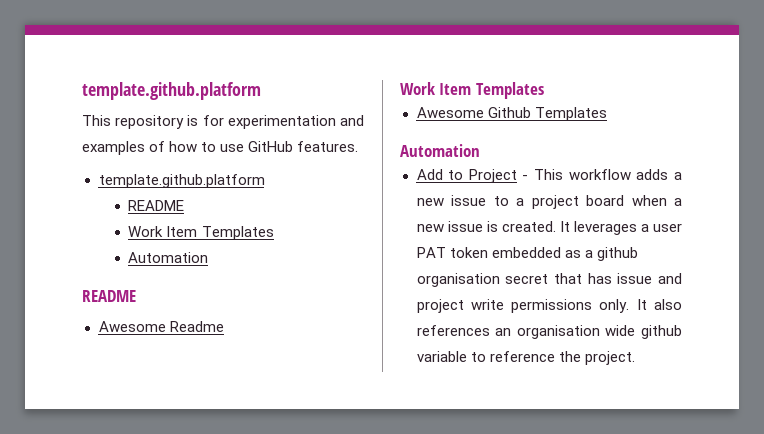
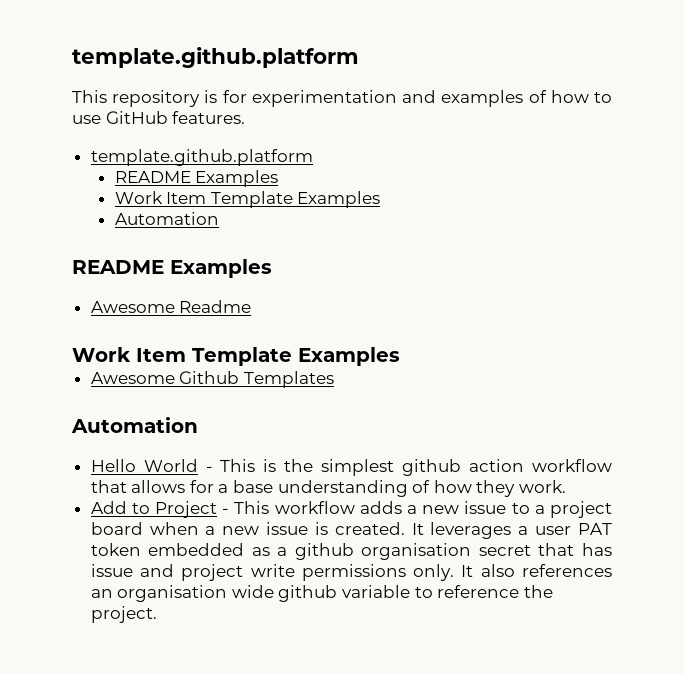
  This repository is for experimentation and examples of how to use GitHub features.
  template.github.platform
- README
- Work Item Templates
+ README Examples
+ Work Item Template Examples
  Automation
- README
+ README Examples
  Awesome Readme
- Work Item Templates
+ Work Item Template Examples
+ Hello World - This is the simplest github action workflow that allows for a base understanding of how they work.

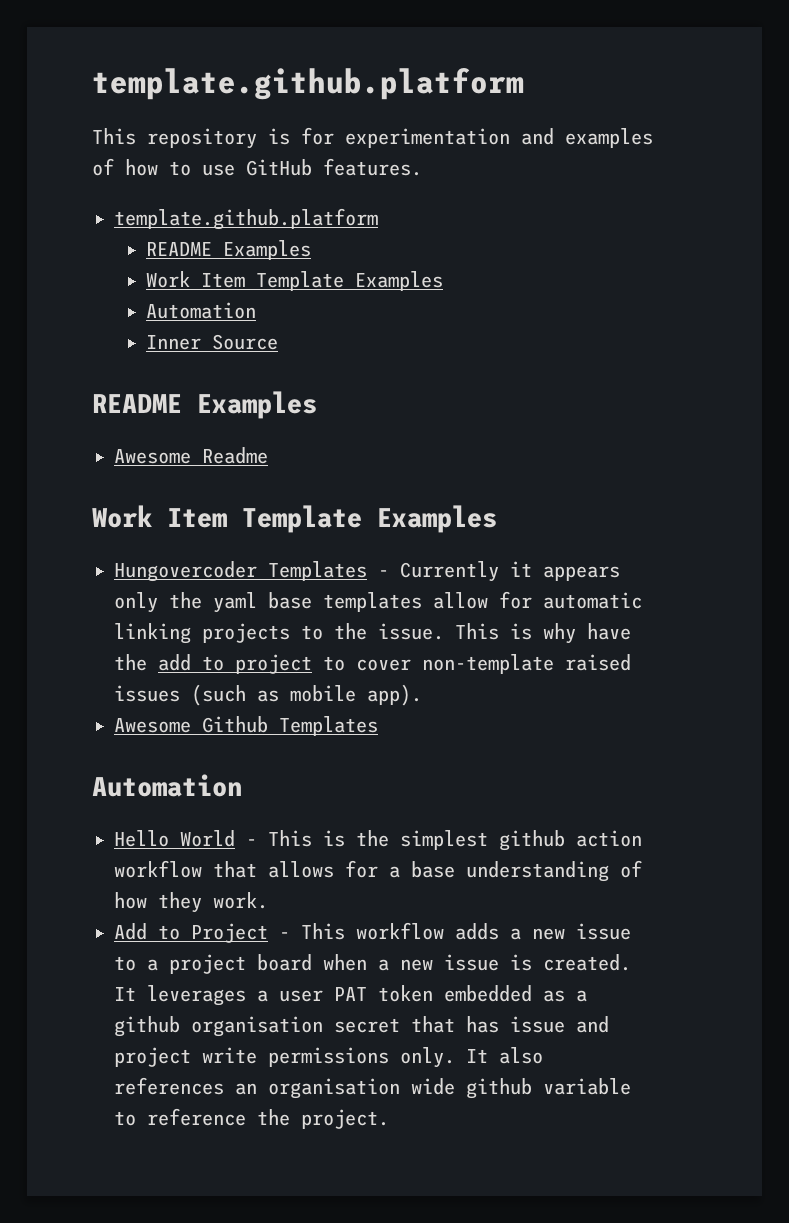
+ Inner Source
+ Hungovercoder Templates - Currently it appears only the yaml base templates allow for automatic linking projects to the issue. This is why have the add to project to cover non-template raised issues (such as mobile app).

